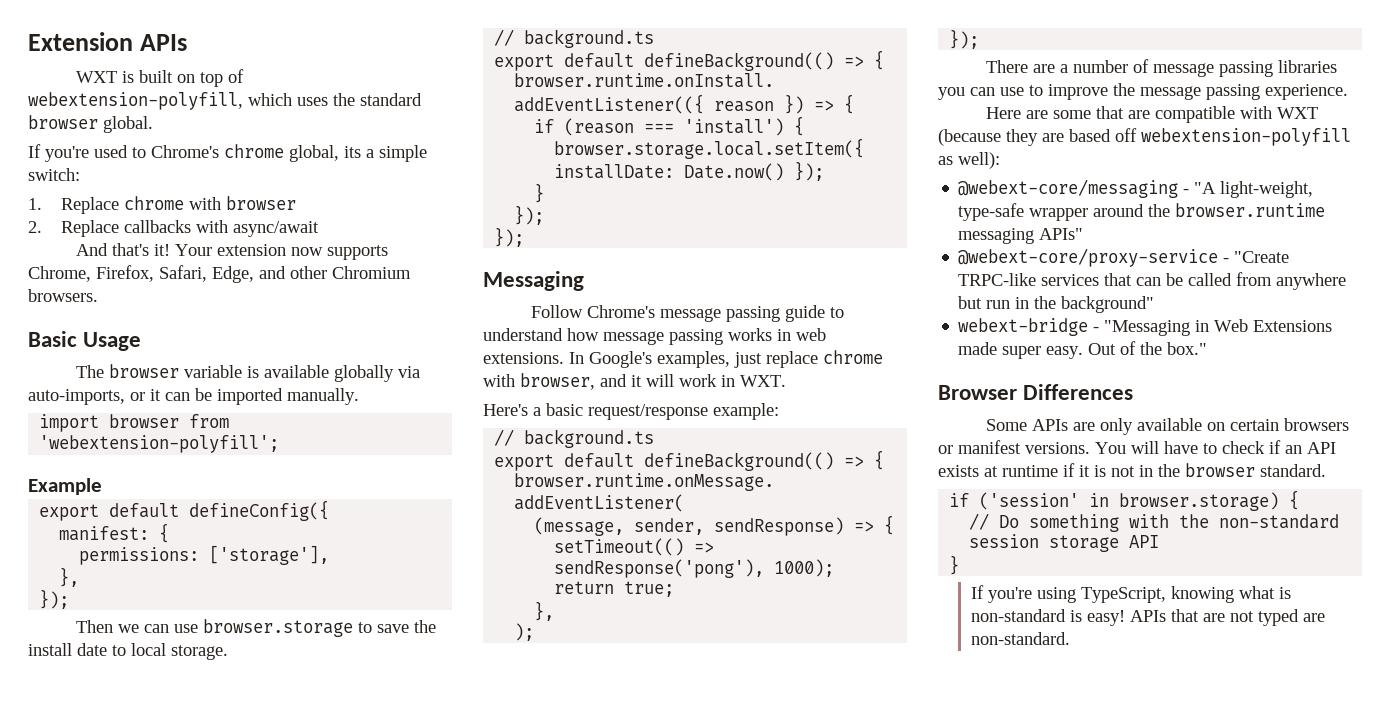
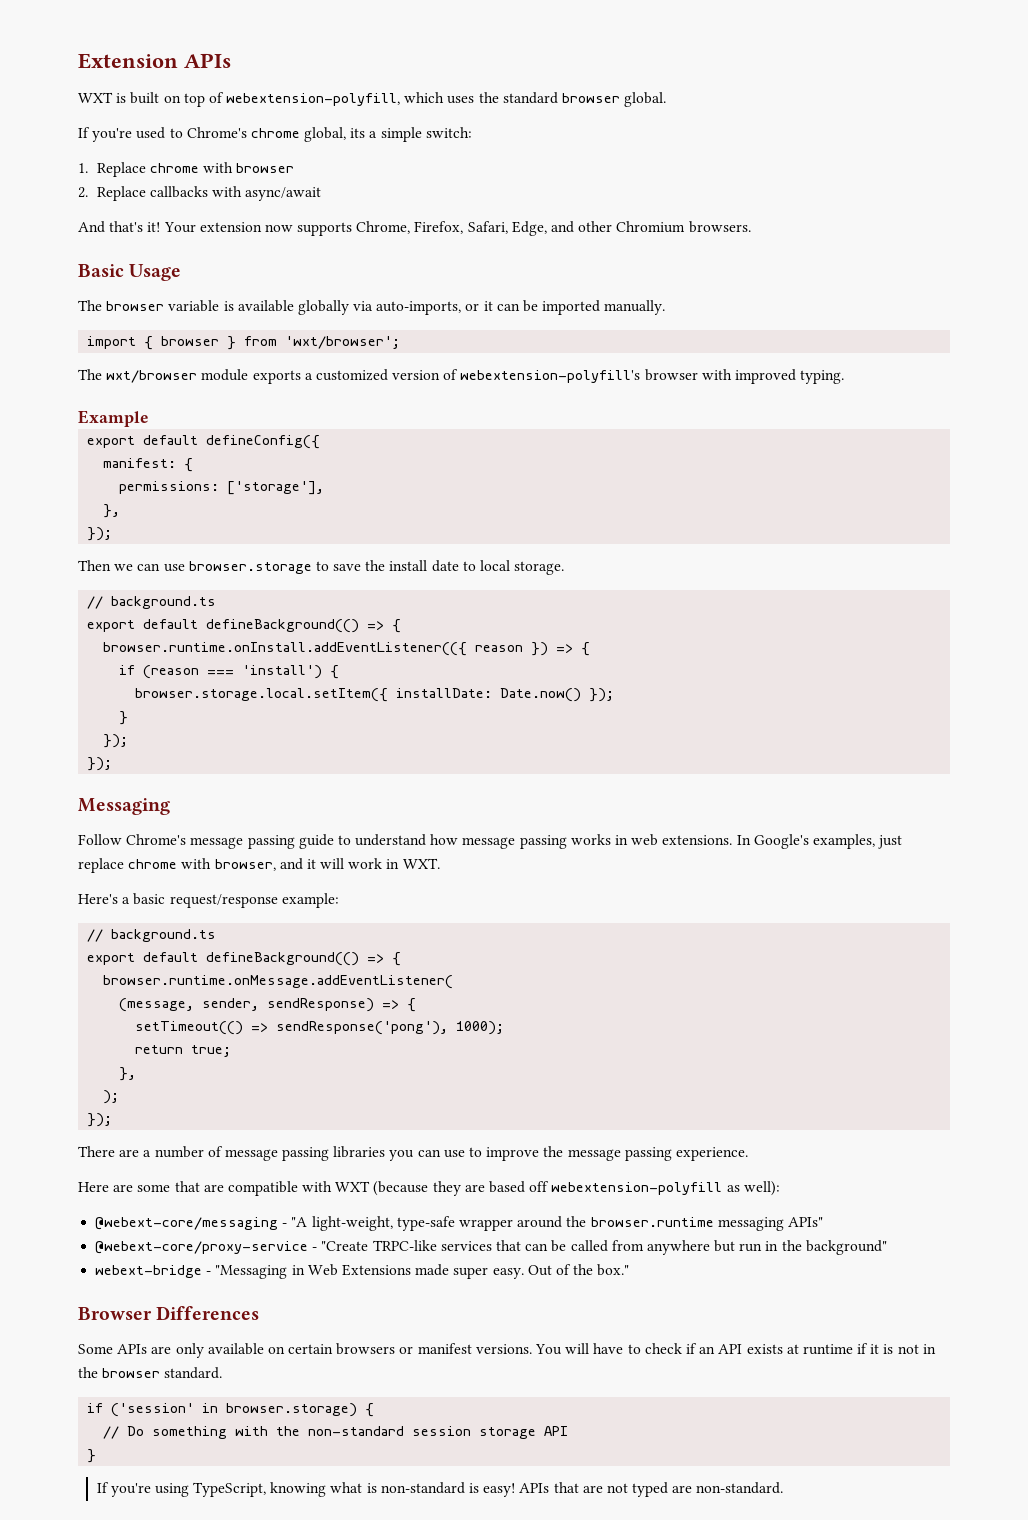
- import browser from 'webextension-polyfill';
+ import { browser } from 'wxt/browser';
+ The wxt/browser module exports a customized version of webextension-polyfill's browser with improved typing.

